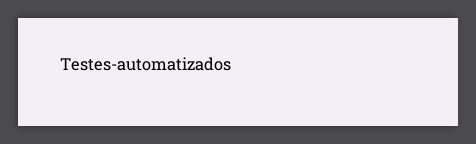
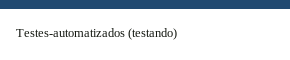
- Testes-automatizados
+ Testes-automatizados (testando)

